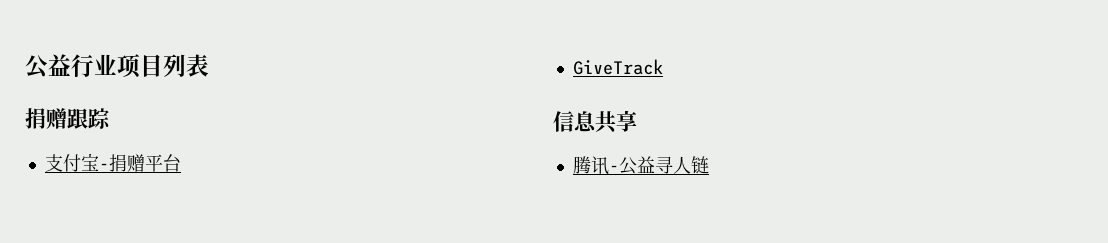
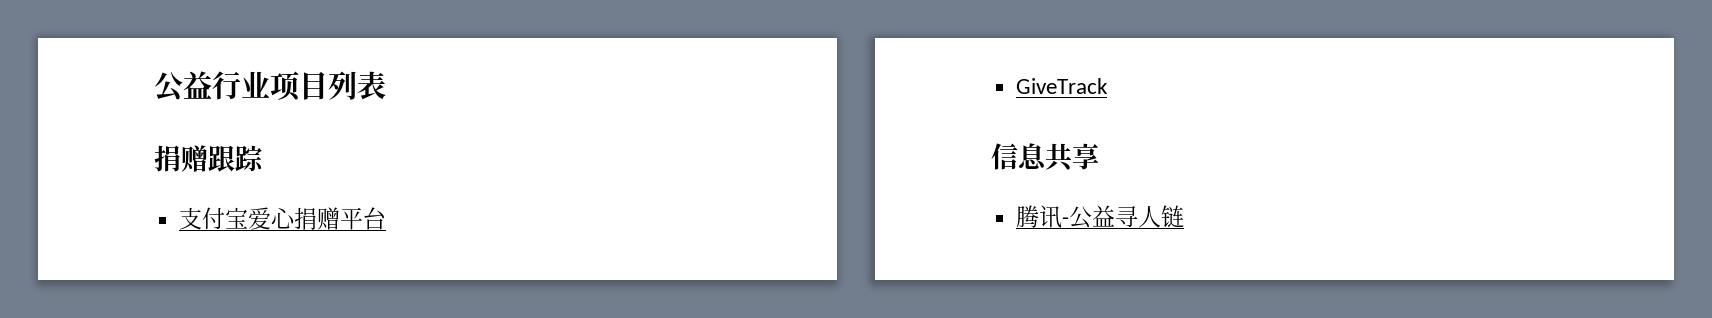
- 支付宝-捐赠平台
+ 支付宝爱心捐赠平台

